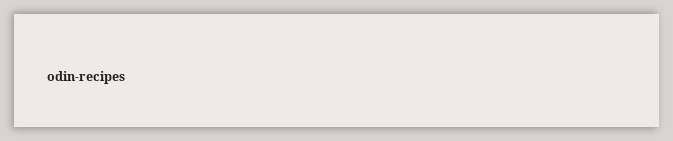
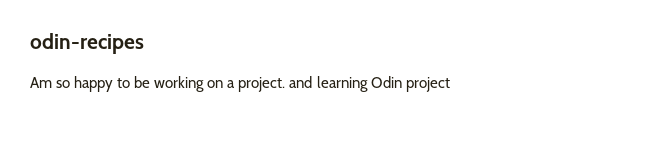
+ Am so happy to be working on a project. and learning Odin project

